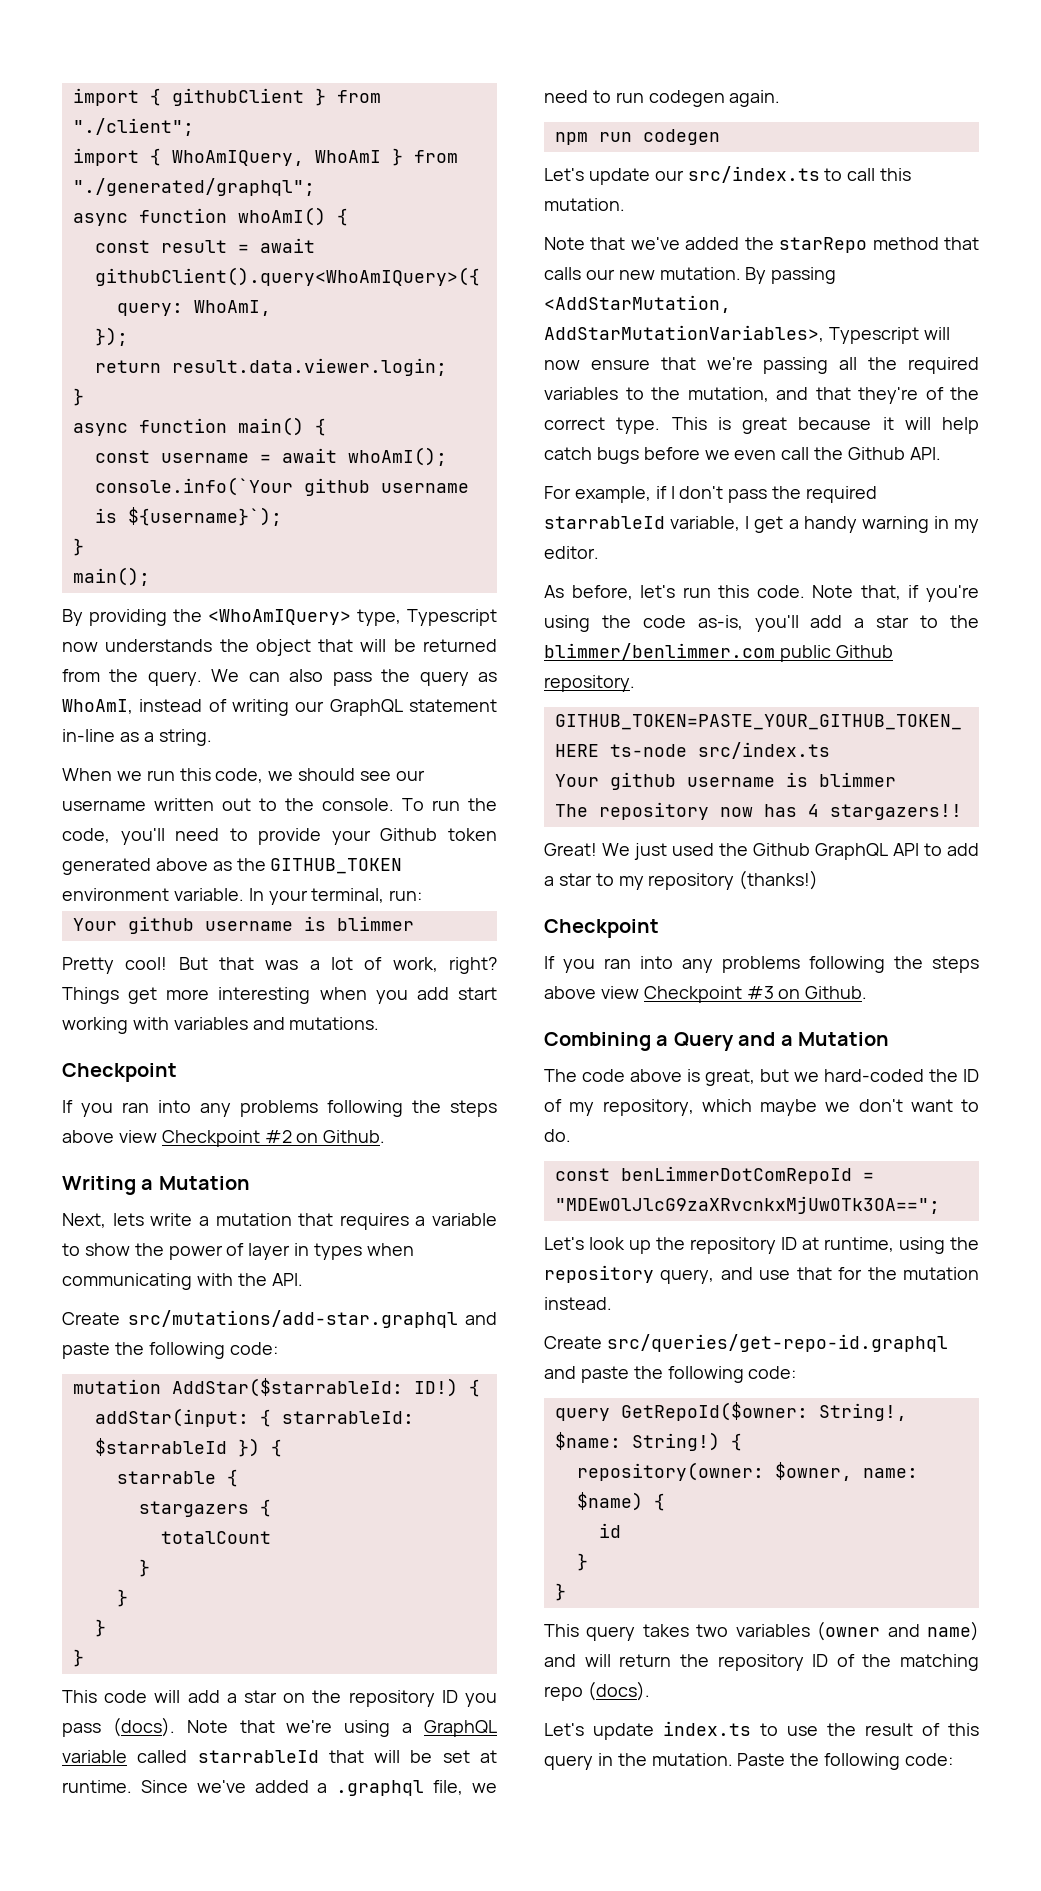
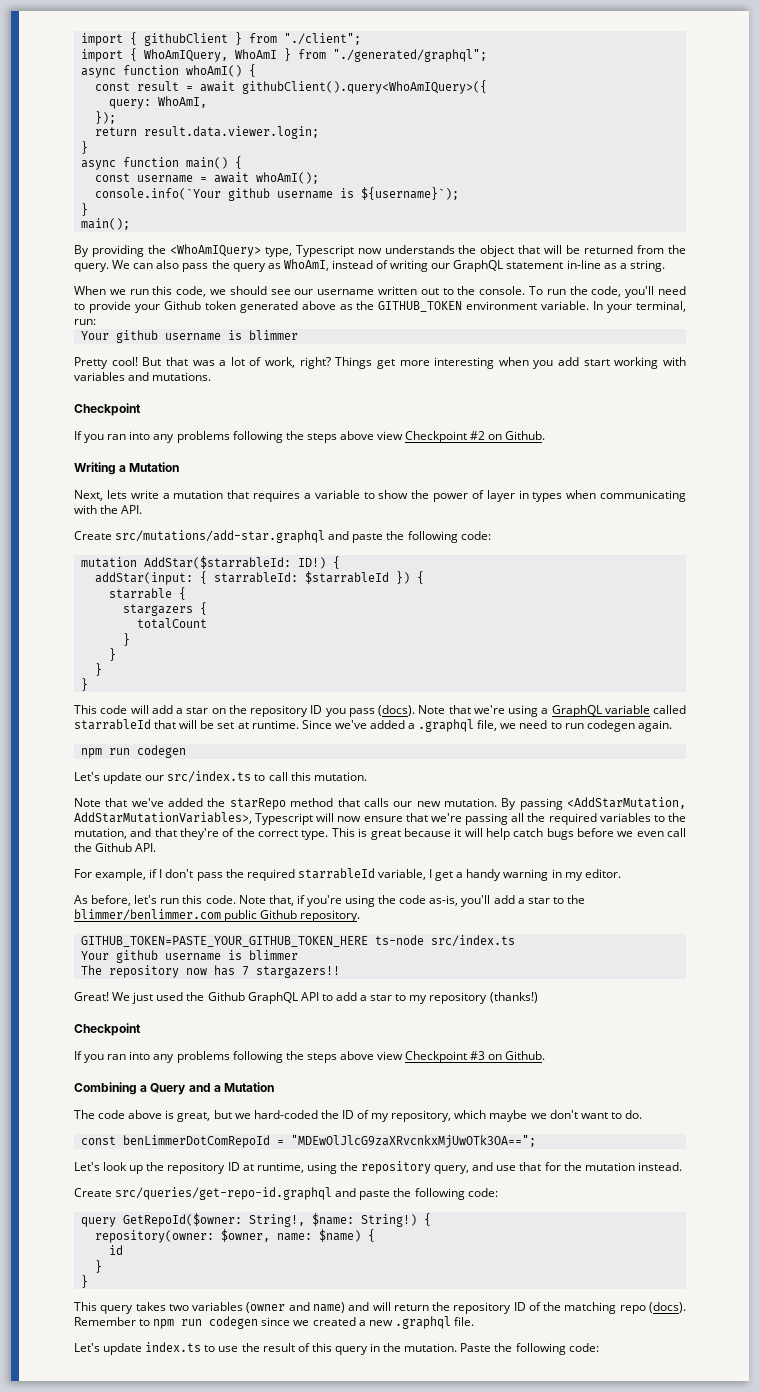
- The repository now has 4 stargazers!!
+ The repository now has 7 stargazers!!
+ Remember to npm run codegen since we created a new .graphql file.

